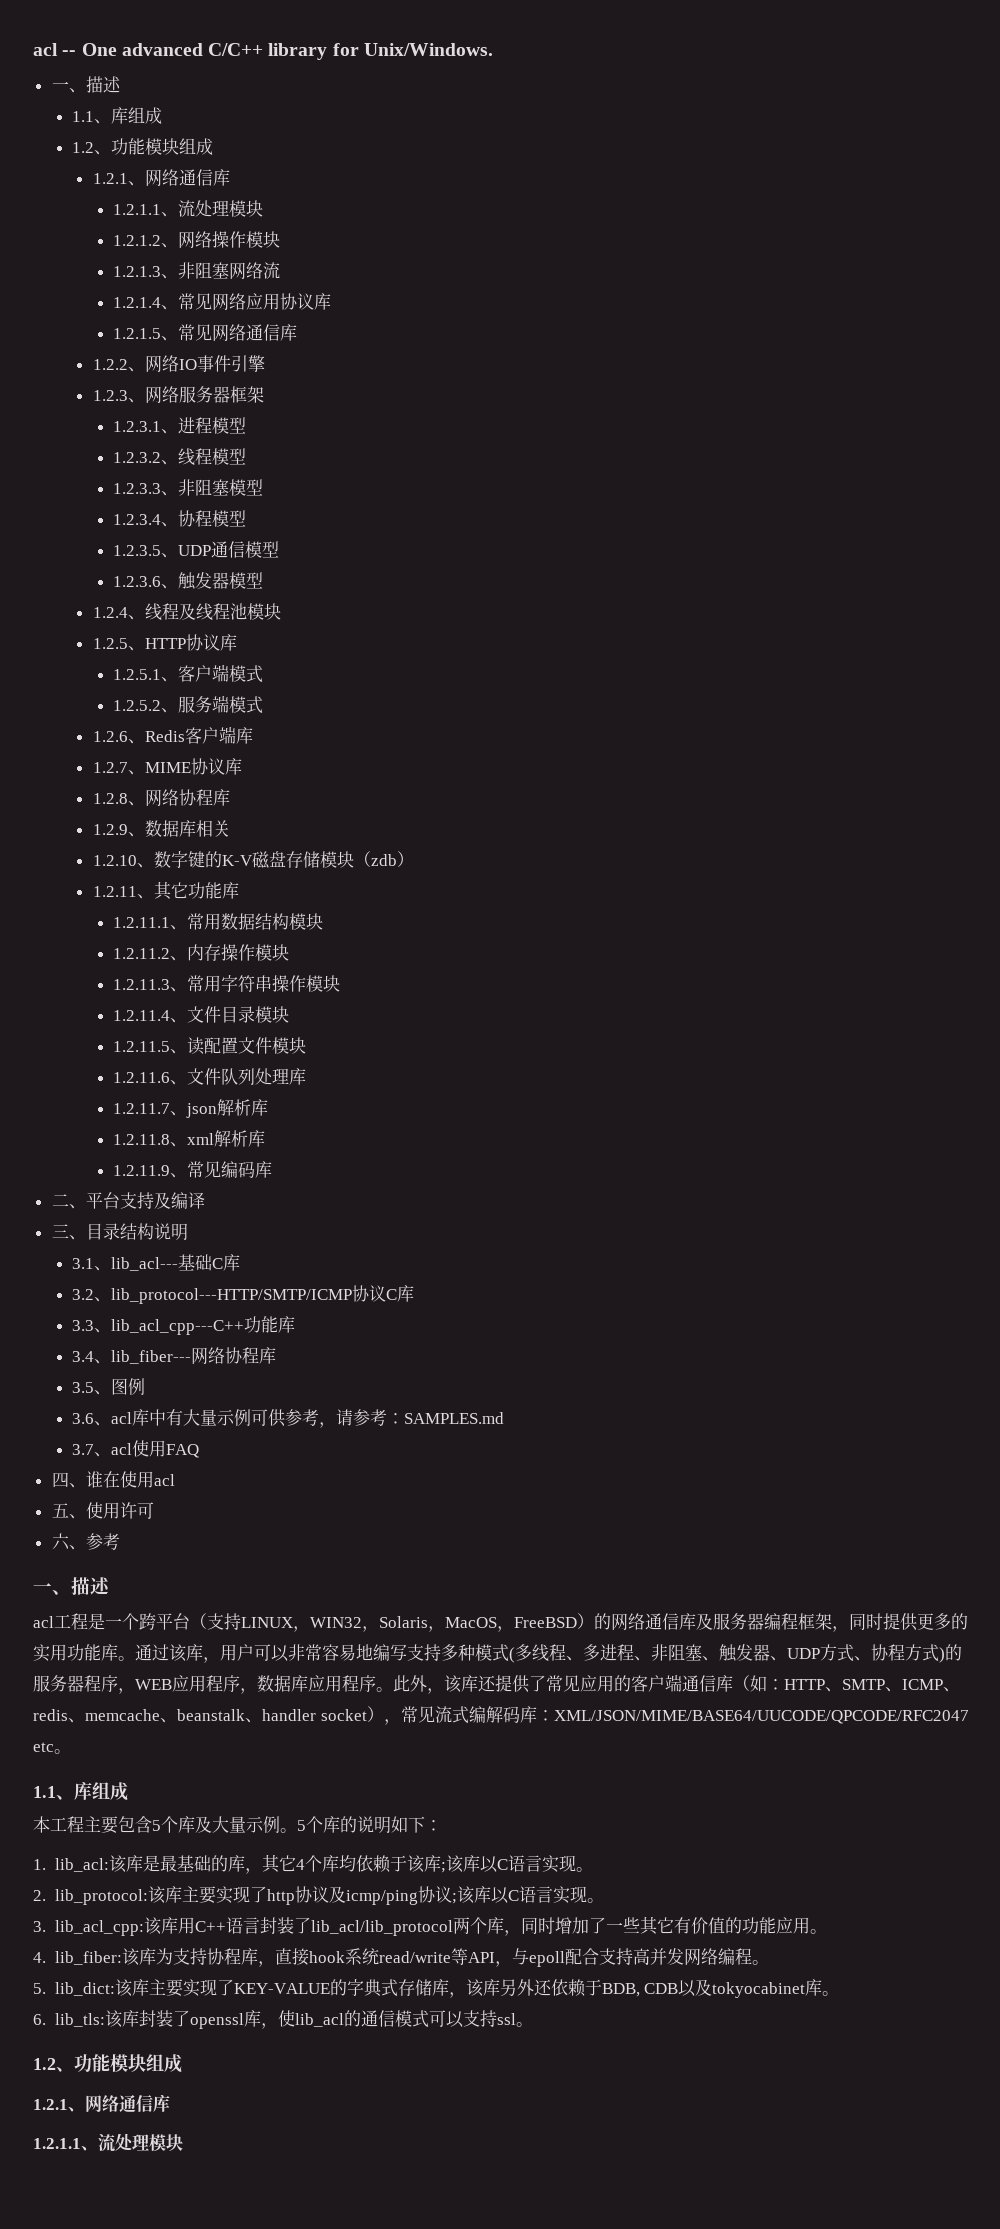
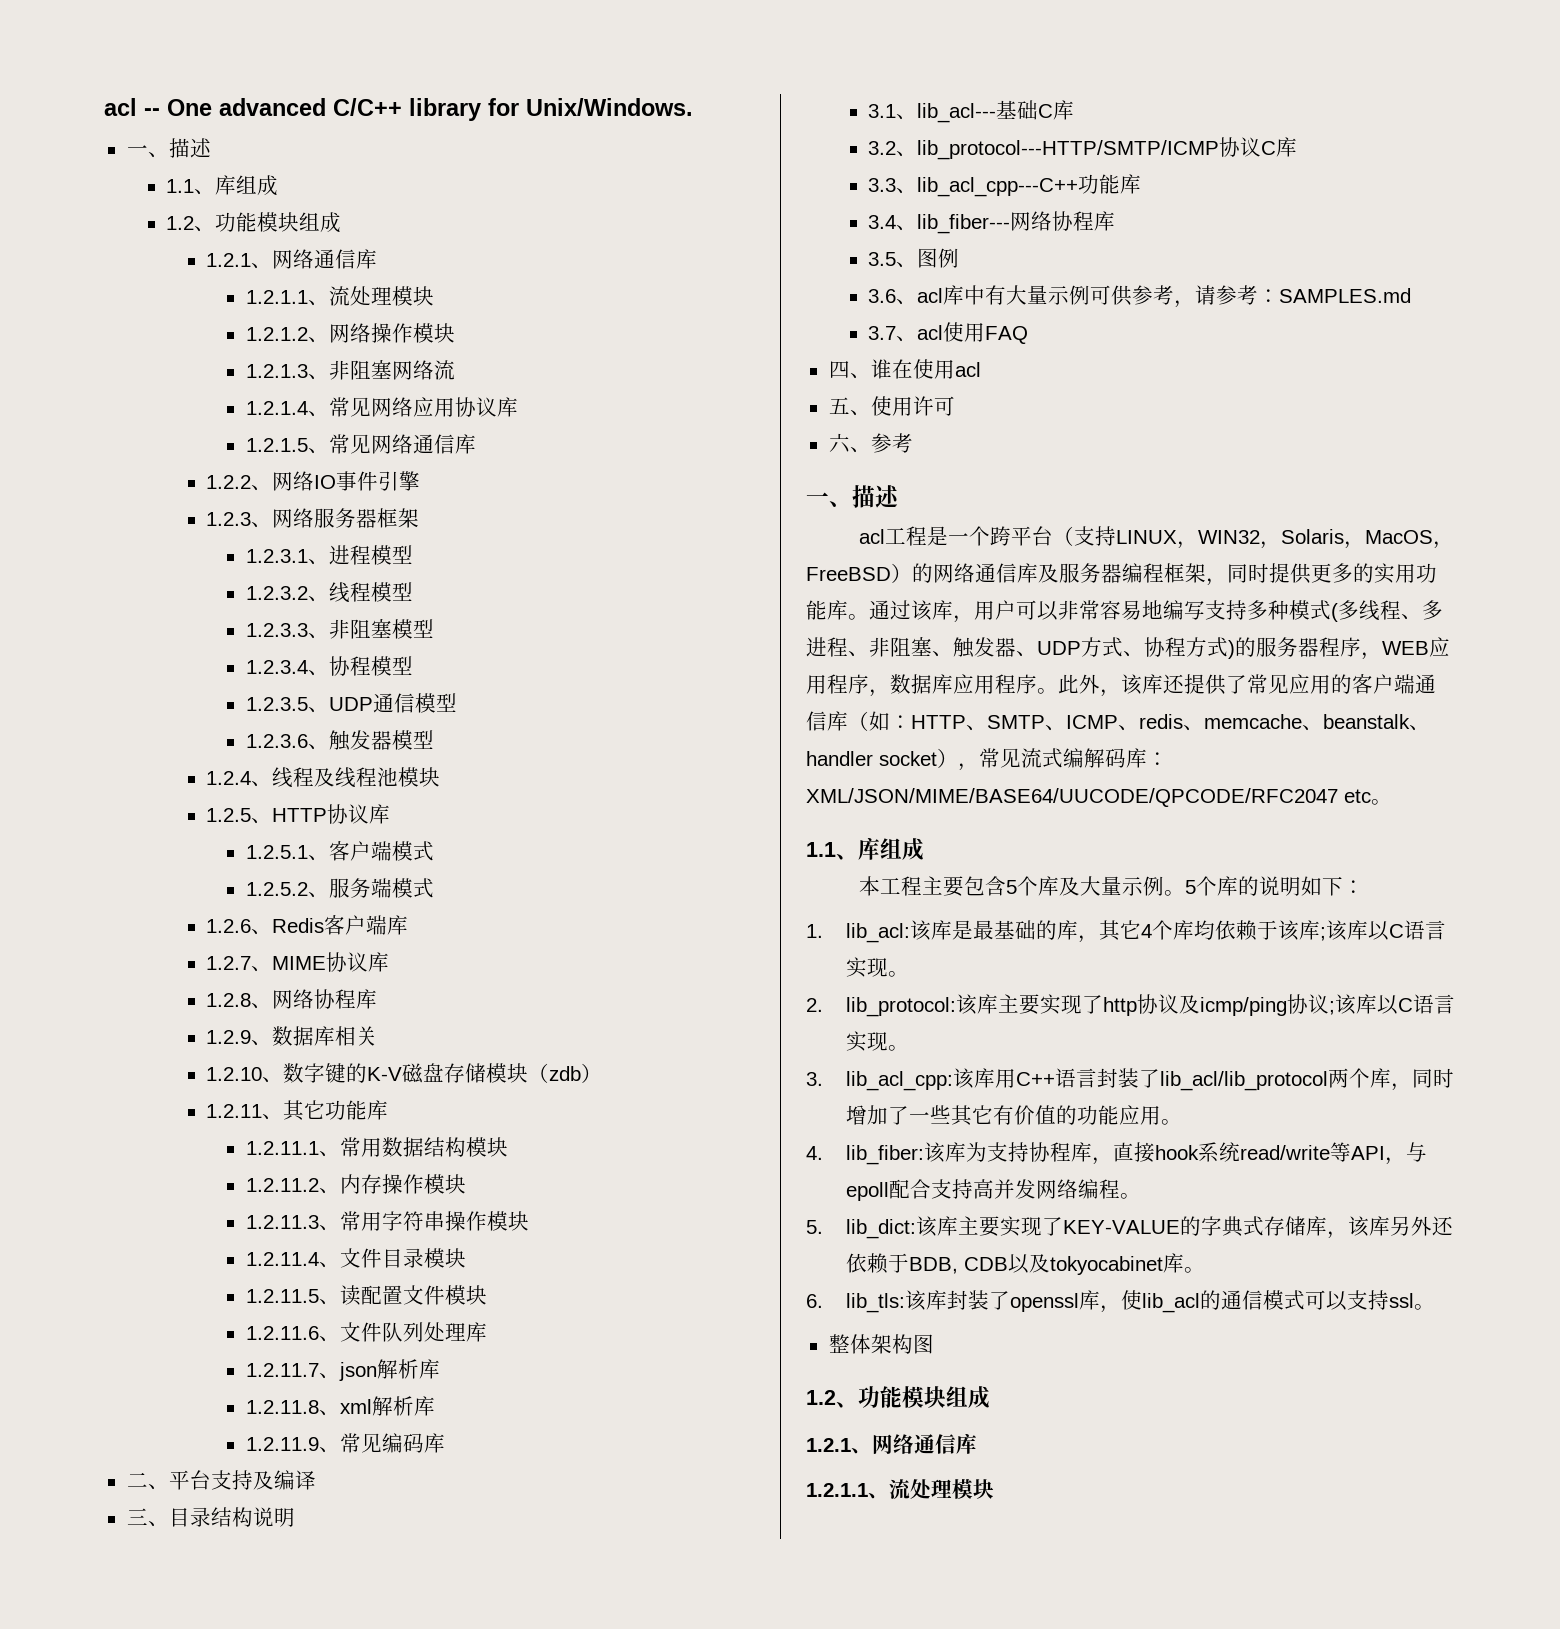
+ 整体架构图

